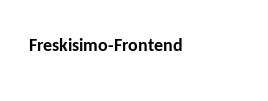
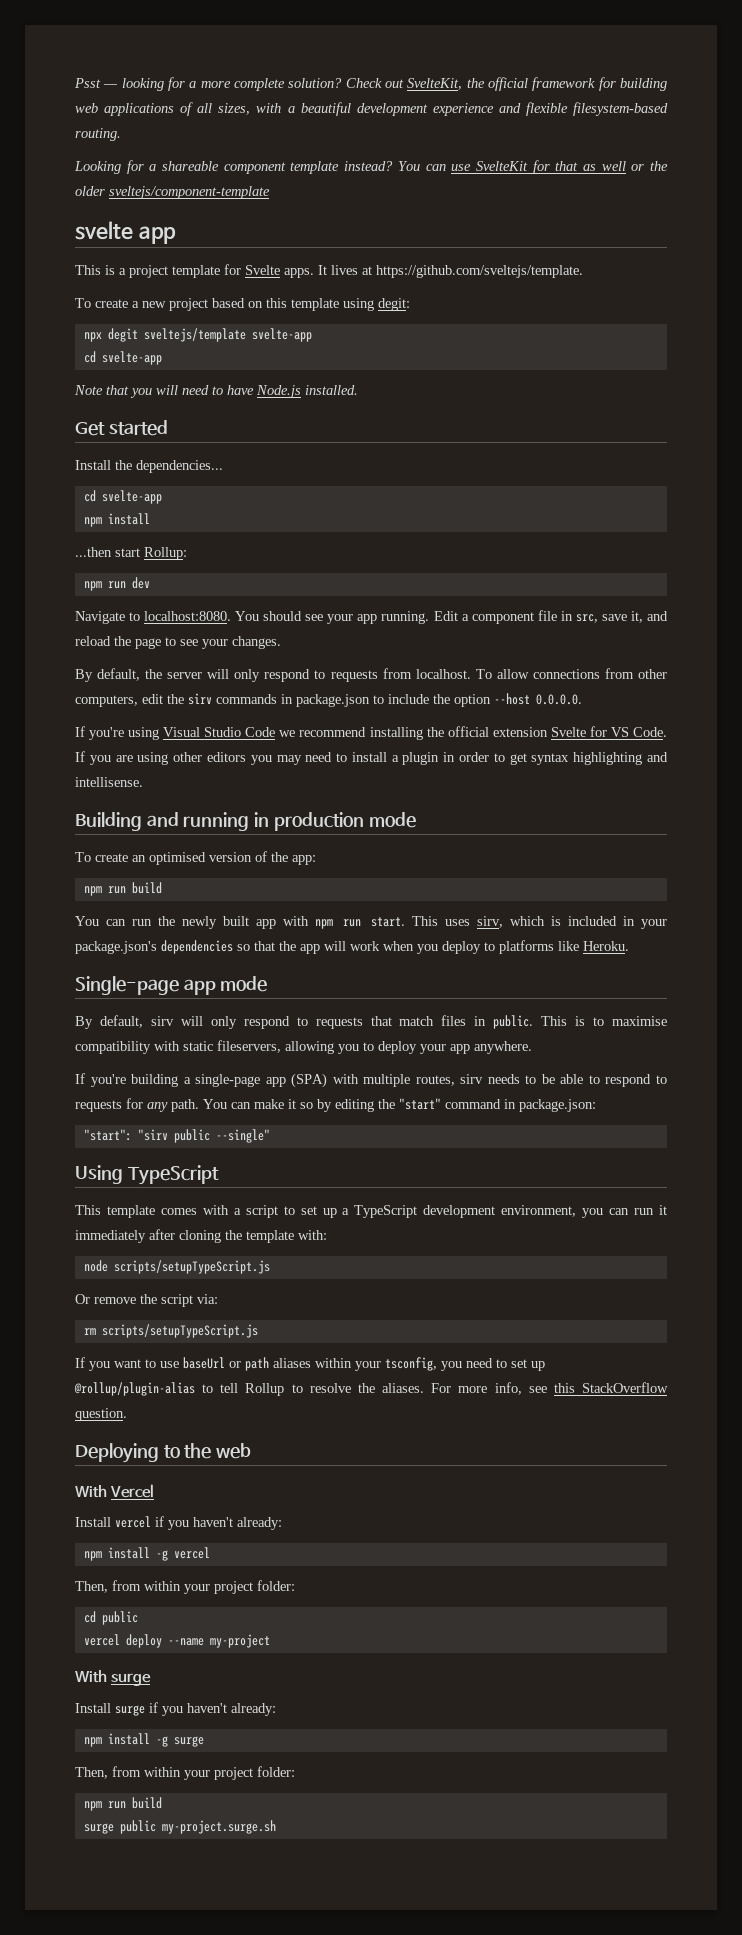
- Freskisimo-Frontend
+ Psst — looking for a more complete solution? Check out SvelteKit, the official framework for building web applications of all sizes, with a beautiful development experience and flexible filesystem-based routing.
+ Looking for a shareable component template instead? You can use SvelteKit for that as well or the older sveltejs/component-template
+ svelte app
+ This is a project template for Svelte apps. It lives at https://github.com/sveltejs/template.
+ To create a new project based on this template using degit:
+ npx degit sveltejs/template svelte-app
+ cd svelte-app
+ Note that you will need to have Node.js installed.
+ Get started
+ Install the dependencies...
+ cd svelte-app
+ npm install
+ ...then start Rollup:
+ npm run dev
+ Navigate to localhost:8080. You should see your app running. Edit a component file in src, save it, and reload the page to see your changes.
+ By default, the server will only respond to requests from localhost. To allow connections from other computers, edit the sirv commands in package.json to include the option --host 0.0.0.0.
+ If you're using Visual Studio Code we recommend installing the official extension Svelte for VS Code. If you are using other editors you may need to install a plugin in order to get syntax highlighting and intellisense.
+ Building and running in production mode
+ To create an optimised version of the app:
+ npm run build
+ You can run the newly built app with npm run start. This uses sirv, which is included in your package.json's dependencies so that the app will work when you deploy to platforms like Heroku.
+ Single-page app mode
+ By default, sirv will only respond to requests that match files in public. This is to maximise compatibility with static fileservers, allowing you to deploy your app anywhere.
+ If you're building a single-page app (SPA) with multiple routes, sirv needs to be able to respond to requests for any path. You can make it so by editing the "start" command in package.json:
+ "start": "sirv public --single"
+ Using TypeScript
+ This template comes with a script to set up a TypeScript development environment, you can run it immediately after cloning the template with:
+ node scripts/setupTypeScript.js
+ Or remove the script via:
+ rm scripts/setupTypeScript.js
+ If you want to use baseUrl or path aliases within your tsconfig, you need to set up @rollup/plugin-alias to tell Rollup to resolve the aliases. For more info, see this StackOverflow question.
+ Deploying to the web
+ With Vercel
+ Install vercel if you haven't already:
+ npm install -g vercel
+ Then, from within your project folder:
+ cd public
+ vercel deploy --name my-project
+ With surge
+ Install surge if you haven't already:
+ npm install -g surge
+ Then, from within your project folder:
+ npm run build
+ surge public my-project.surge.sh

